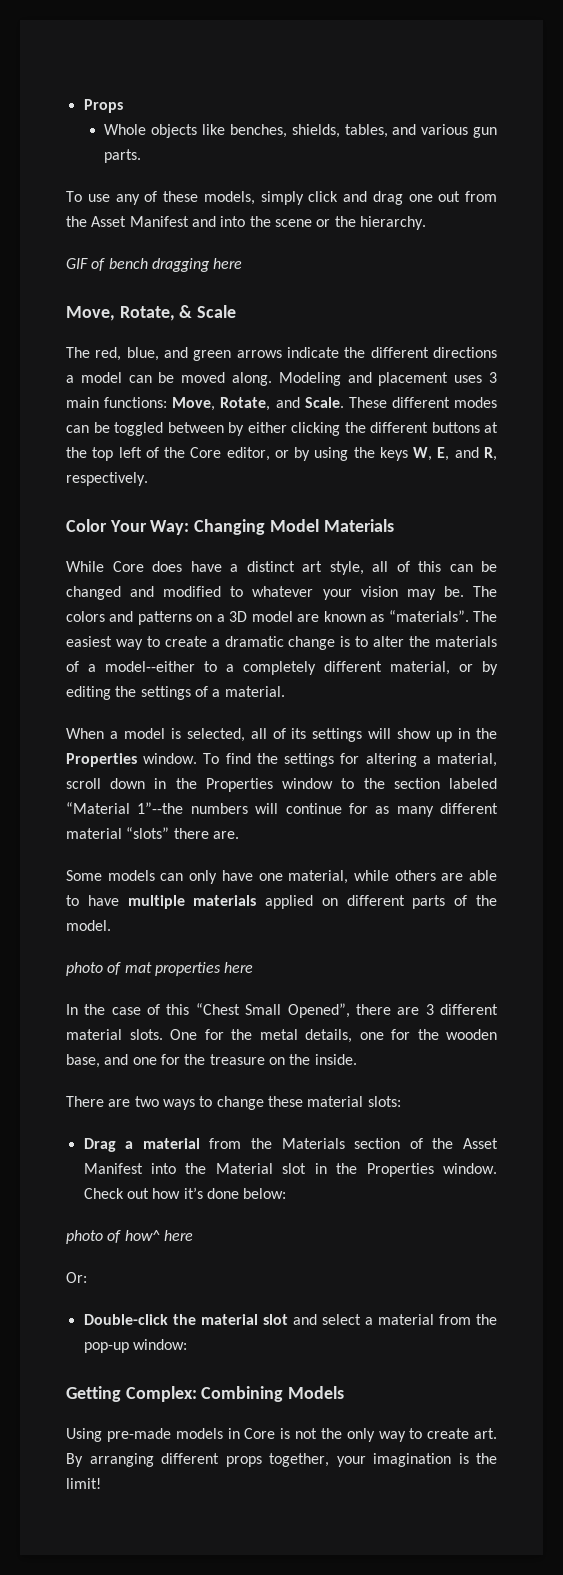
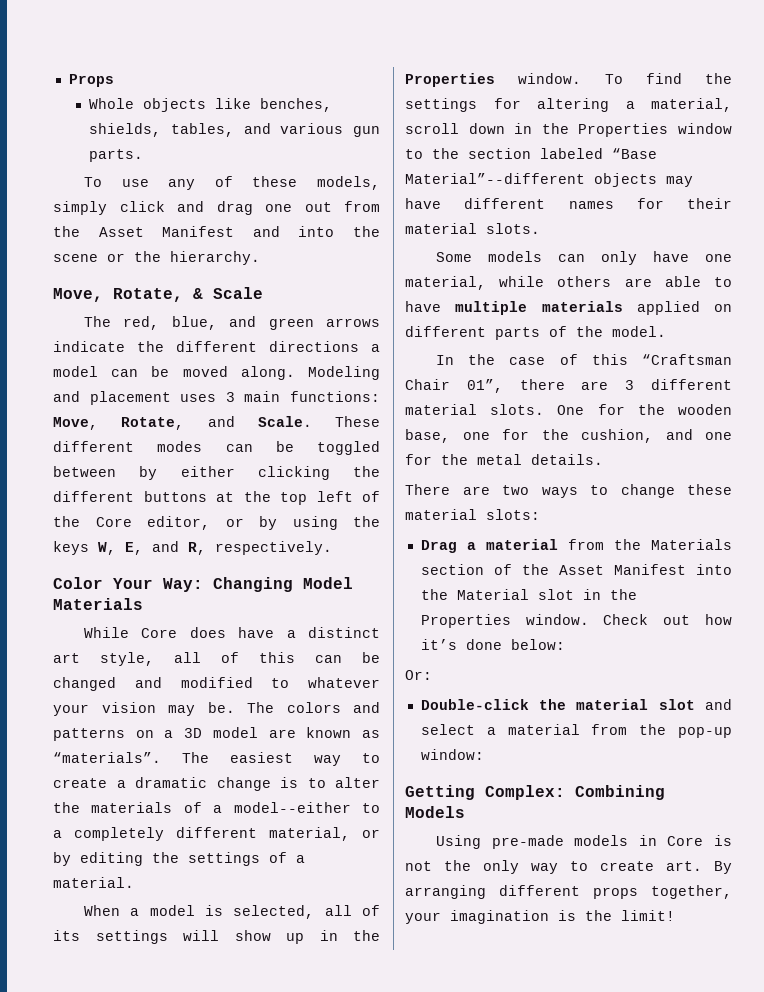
- GIF of bench dragging here
- To find the settings for altering a material, scroll down in the Properties window to the section labeled “Material 1”--the numbers will continue for as many different material “slots” there are.
+ To find the settings for altering a material, scroll down in the Properties window to the section labeled “Base Material”--different objects may have different names for their material slots.
- photo of mat properties here
- In the case of this “Chest Small Opened”, there are 3 different material slots.
+ In the case of this “Craftsman Chair 01”, there are 3 different material slots.
- One for the metal details, one for the wooden base, and one for the treasure on the inside.
+ One for the wooden base, one for the cushion, and one for the metal details.
- photo of how^ here

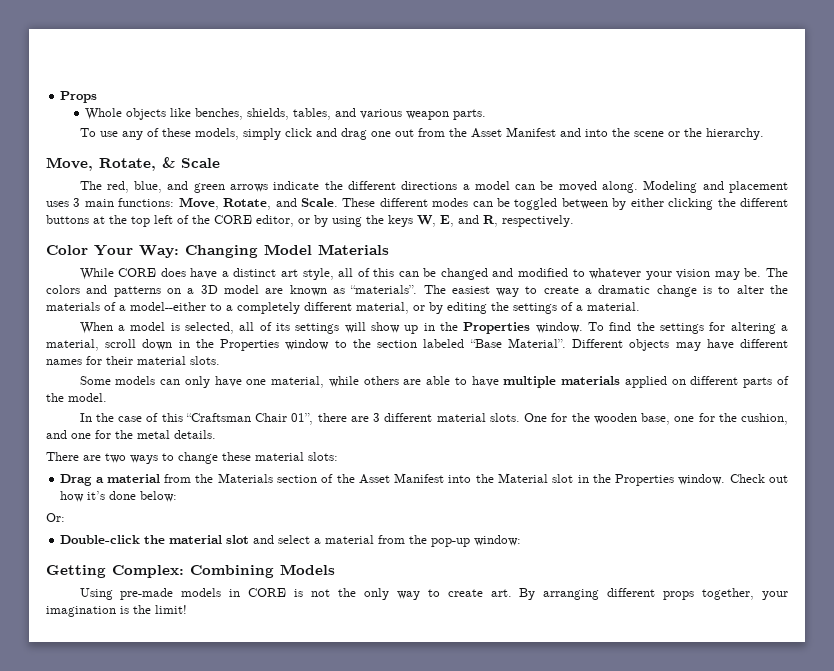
- Whole objects like benches, shields, tables, and various gun parts.
+ Whole objects like benches, shields, tables, and various weapon parts.
- These different modes can be toggled between by either clicking the different buttons at the top left of the Core editor, or by using the keys W, E, and R, respectively.
+ These different modes can be toggled between by either clicking the different buttons at the top left of the CORE editor, or by using the keys W, E, and R, respectively.
- While Core does have a distinct art style, all of this can be changed and modified to whatever your vision may be.
+ While CORE does have a distinct art style, all of this can be changed and modified to whatever your vision may be.
- To find the settings for altering a material, scroll down in the Properties window to the section labeled “Base Material”--different objects may have different names for their material slots.
+ To find the settings for altering a material, scroll down in the Properties window to the section labeled “Base Material”. Different objects may have different names for their material slots.
- Using pre-made models in Core is not the only way to create art. By arranging different props together, your imagination is the limit!
+ Using pre-made models in CORE is not the only way to create art. By arranging different props together, your imagination is the limit!

